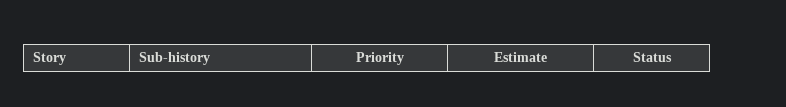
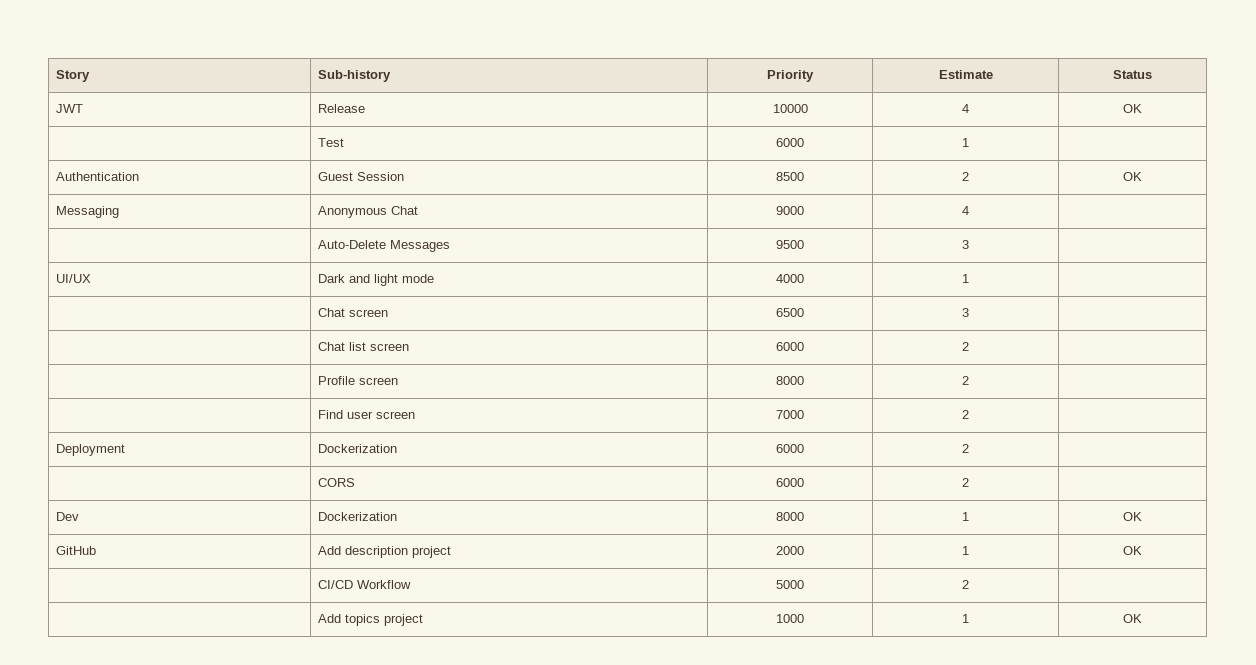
+ JWT | Release | 10000 | 4 | OK
+ | Test | 6000 | 1 |
+ Authentication | Guest Session | 8500 | 2 | OK
+ Messaging | Anonymous Chat | 9000 | 4 |
+ | Auto-Delete Messages | 9500 | 3 |
+ UI/UX | Dark and light mode | 4000 | 1 |
+ | Chat screen | 6500 | 3 |
+ | Chat list screen | 6000 | 2 |
+ | Profile screen | 8000 | 2 |
+ | Find user screen | 7000 | 2 |
+ Deployment | Dockerization | 6000 | 2 |
+ | CORS | 6000 | 2 |
+ Dev | Dockerization | 8000 | 1 | OK
+ GitHub | Add description project | 2000 | 1 | OK
+ | CI/CD Workflow | 5000 | 2 |
+ | Add topics project | 1000 | 1 | OK

